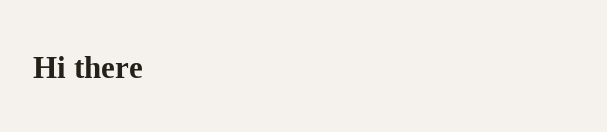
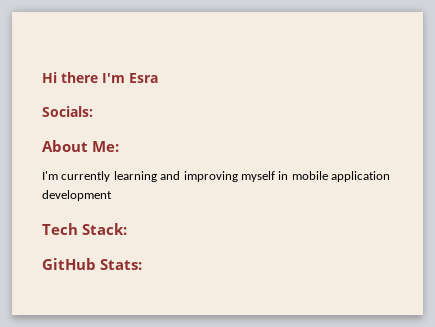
- Hi there
+ Hi there I'm Esra
+ Socials:
+ About Me:
+ I'm currently learning and improving myself in mobile application development
+ Tech Stack:
+ GitHub Stats:

